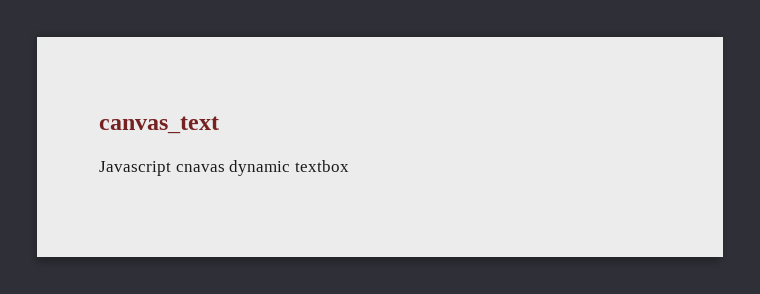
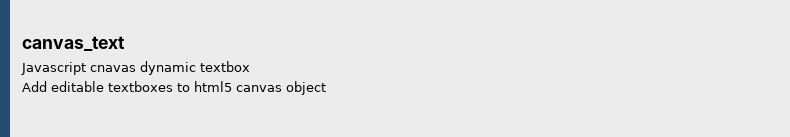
+ Add editable textboxes to html5 canvas object

